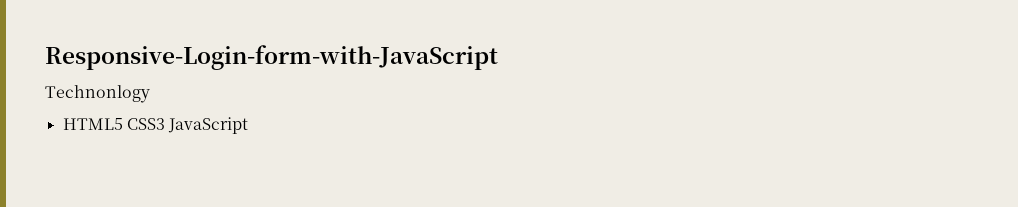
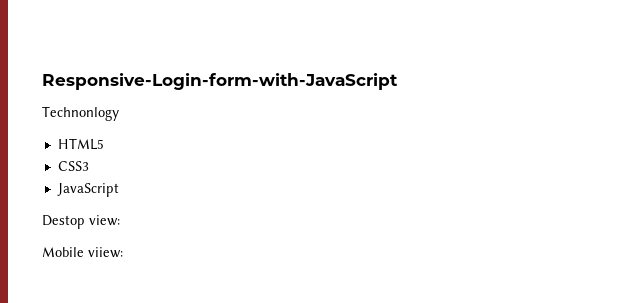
- HTML5 CSS3 JavaScript
+ HTML5
+ CSS3
+ JavaScript
+ Destop view:
+ Mobile viiew:

